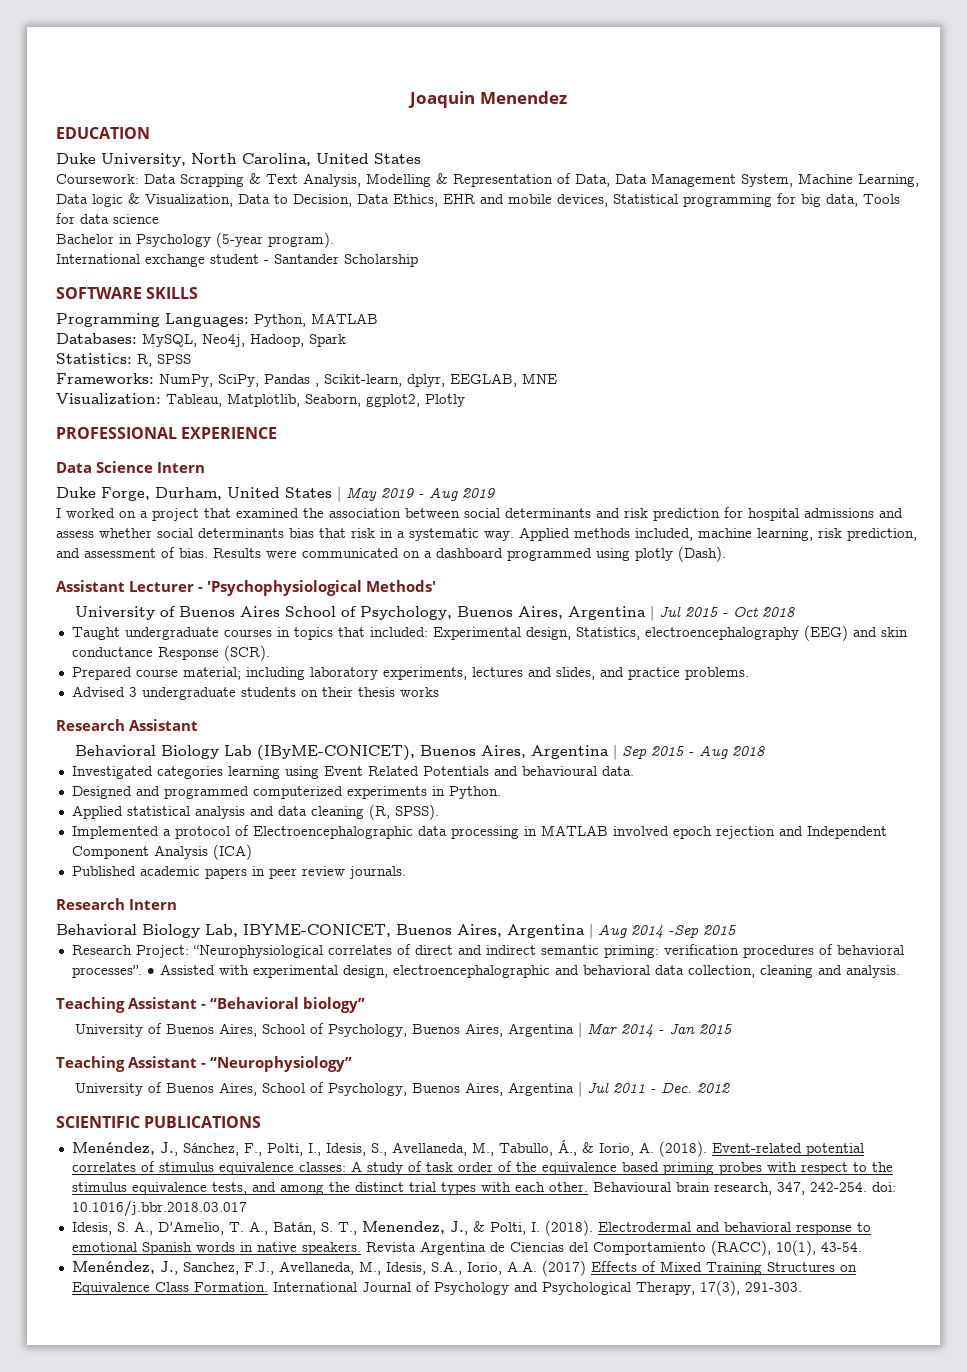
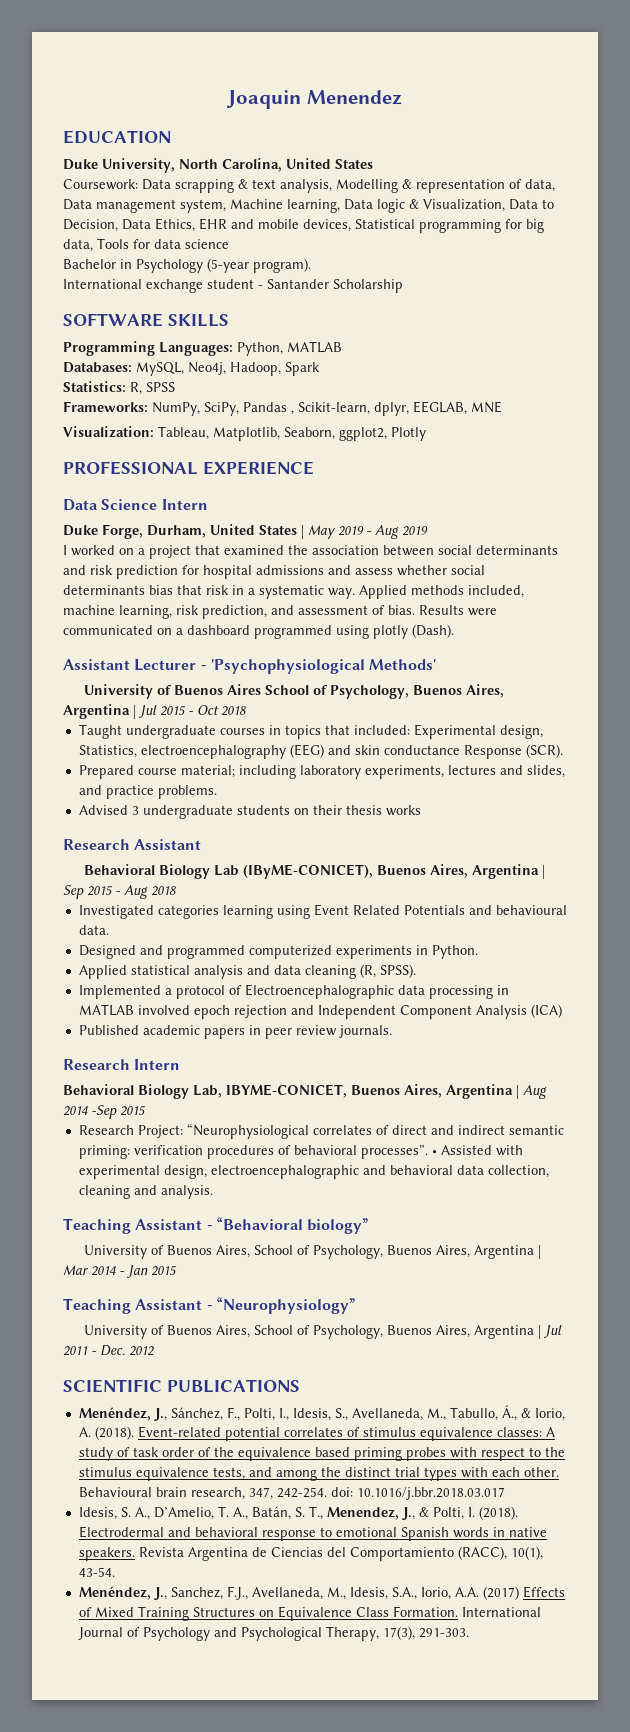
- Coursework: Data Scrapping & Text Analysis, Modelling & Representation of Data, Data Management System, Machine Learning, Data logic & Visualization, Data to Decision, Data Ethics, EHR and mobile devices, Statistical programming for big data, Tools for data science
+ Coursework: Data scrapping & text analysis, Modelling & representation of data, Data management system, Machine learning, Data logic & Visualization, Data to Decision, Data Ethics, EHR and mobile devices, Statistical programming for big data, Tools for data science

